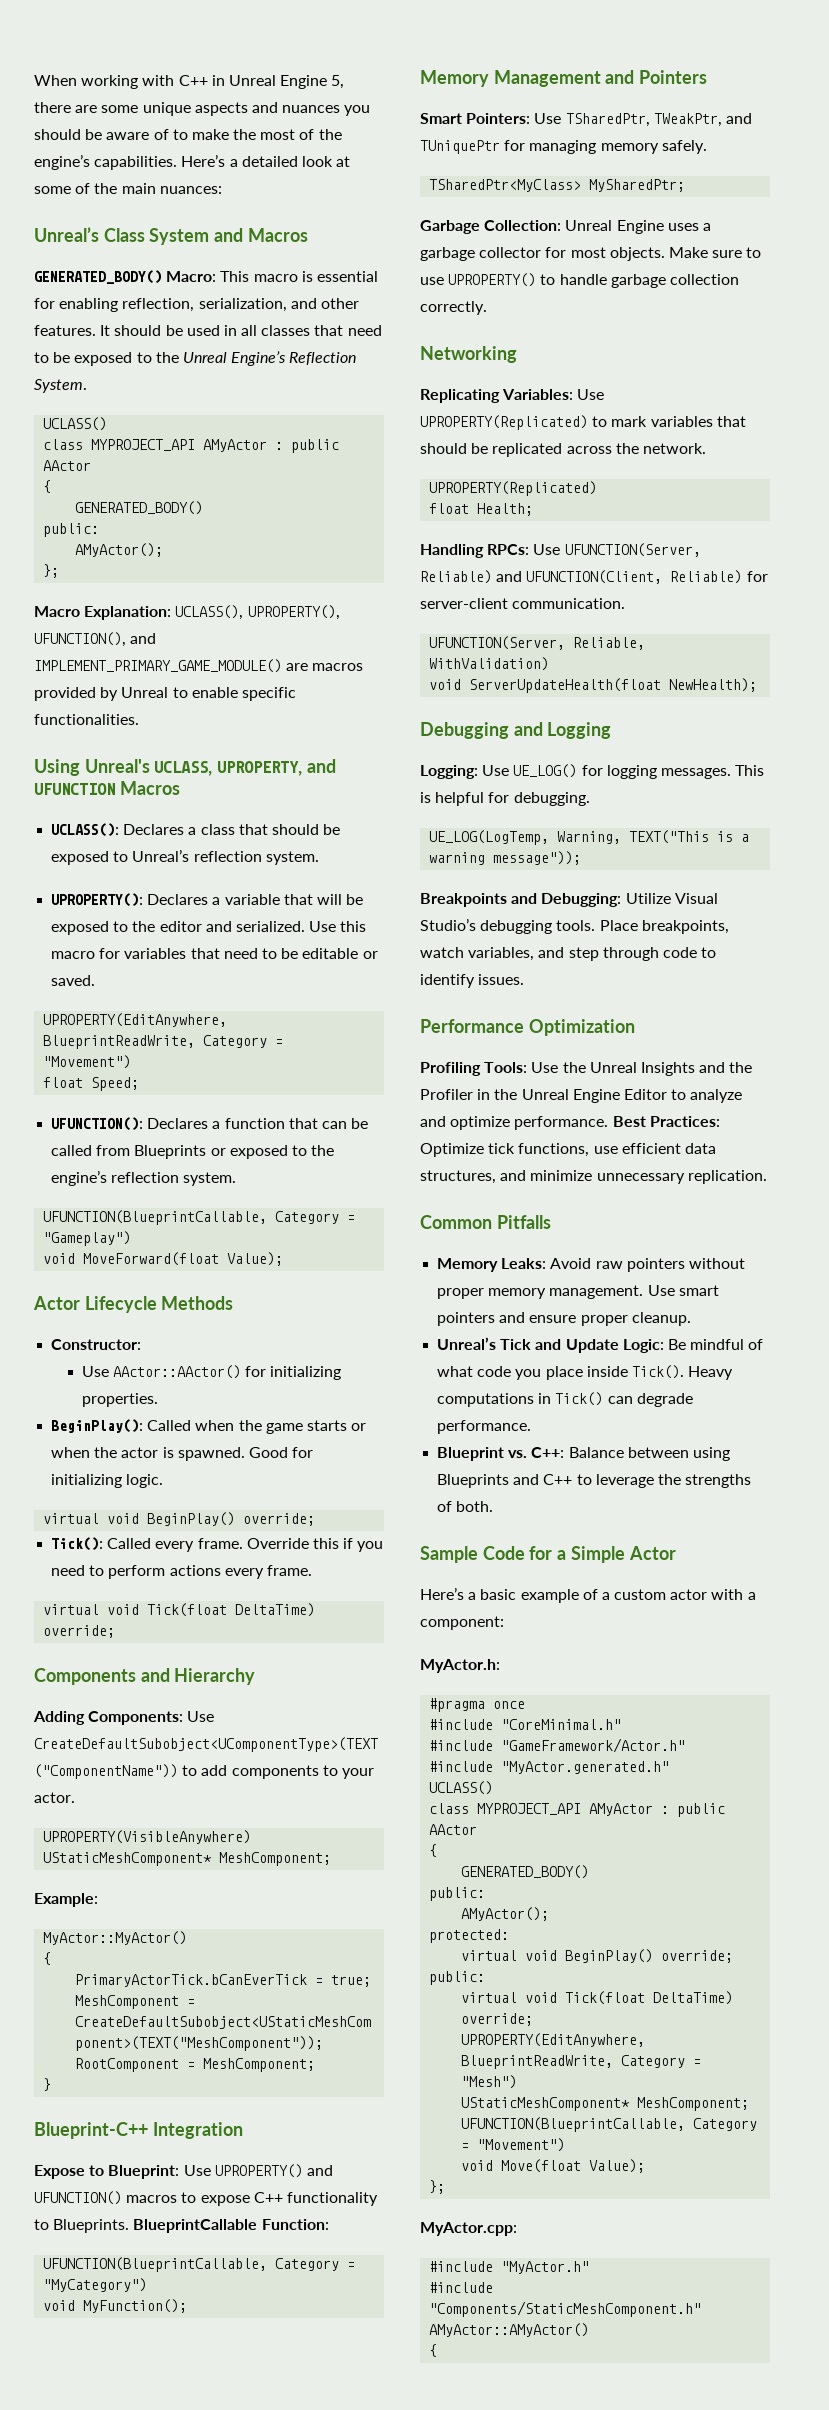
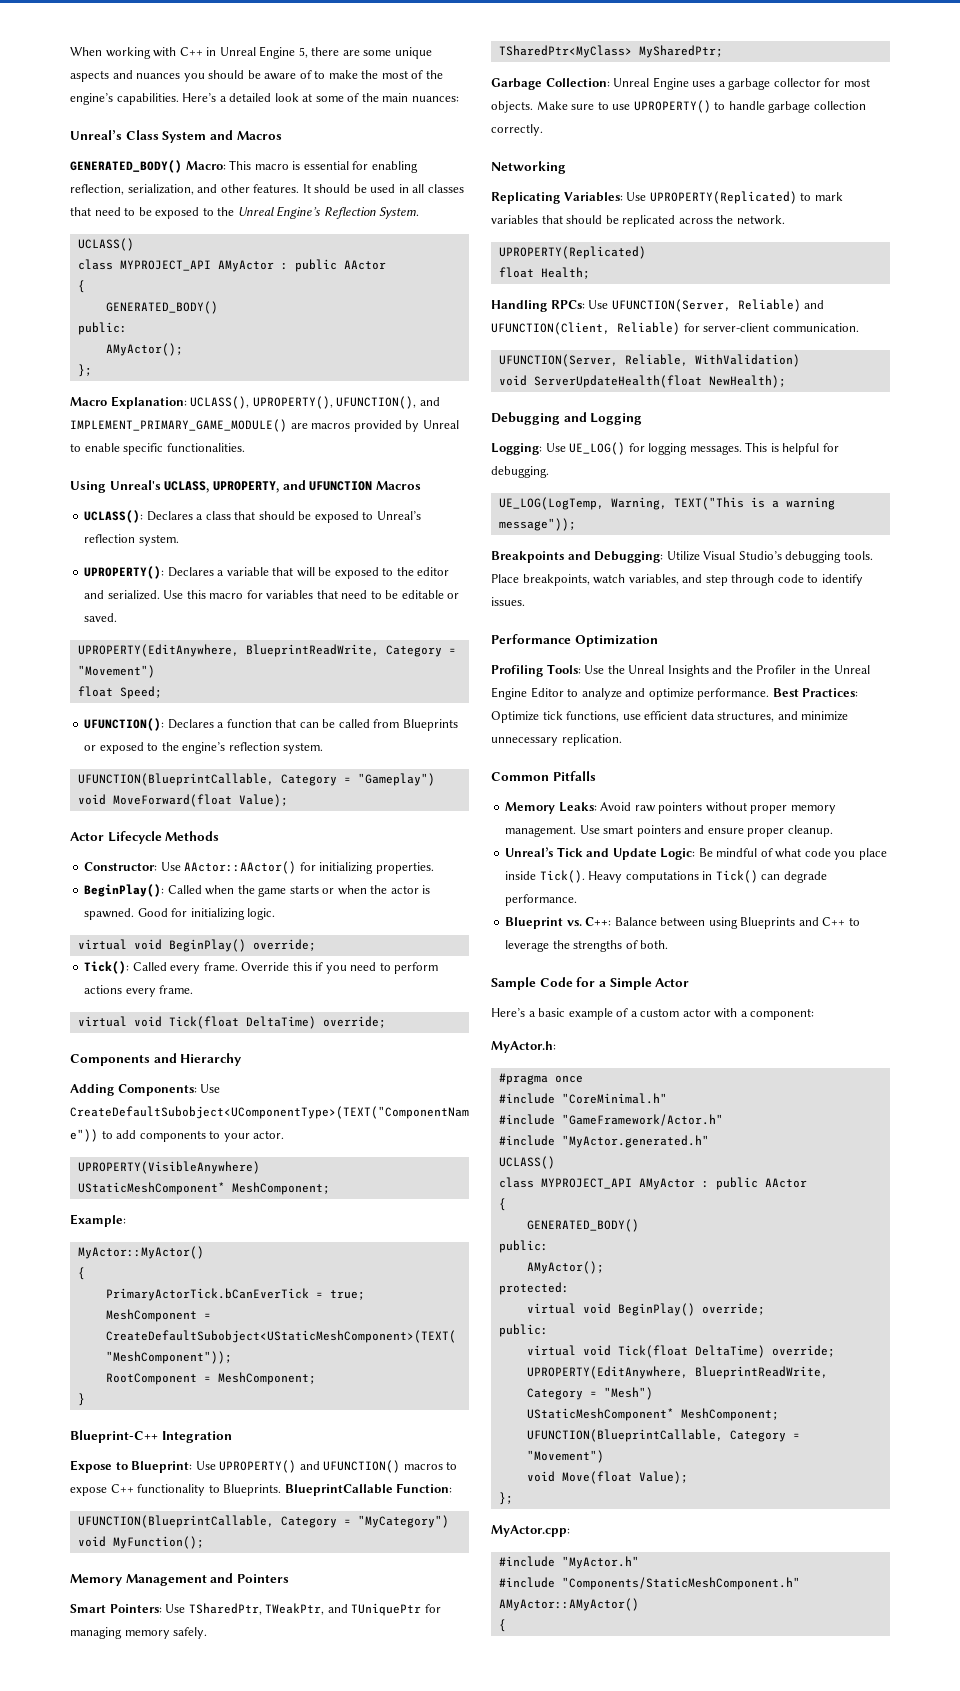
- Constructor:
- Use AActor::AActor() for initializing properties.
+ Constructor: Use AActor::AActor() for initializing properties.

